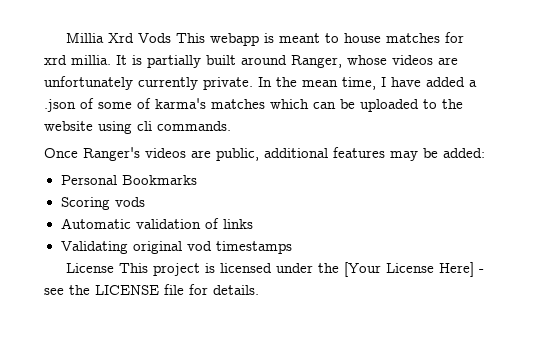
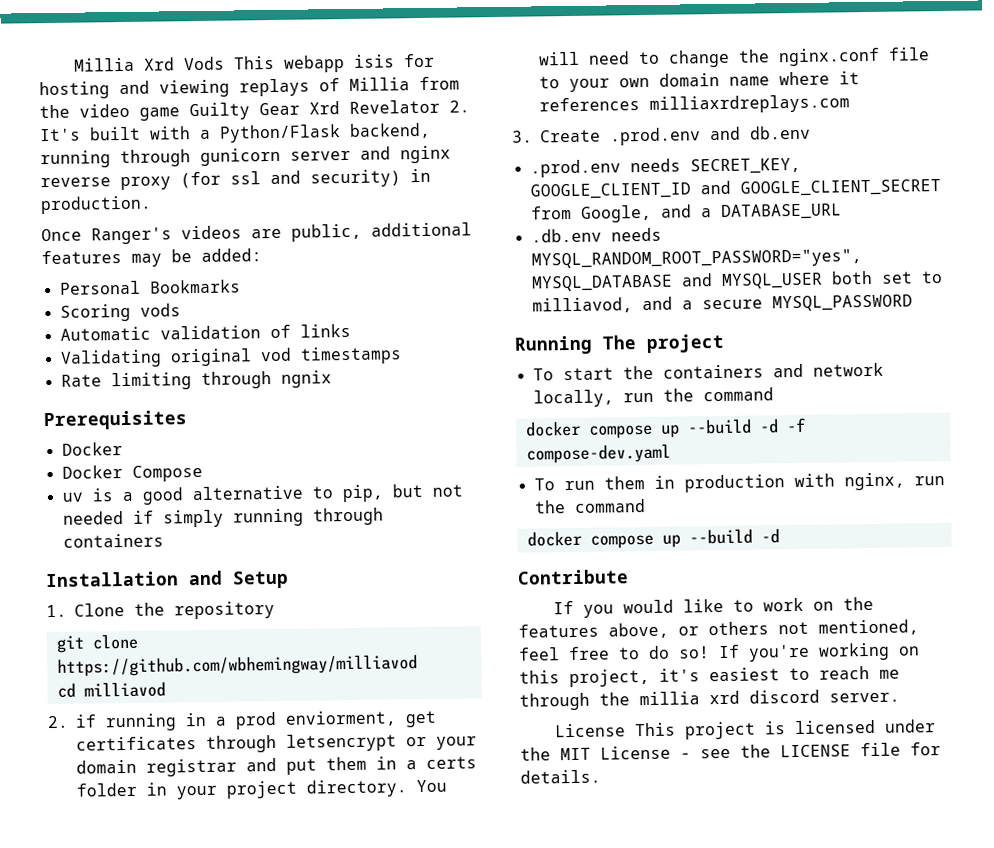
- Millia Xrd Vods This webapp is meant to house matches for xrd millia. It is partially built around Ranger, whose videos are unfortunately currently private. In the mean time, I have added a .json of some of karma's matches which can be uploaded to the website using cli commands.
+ Millia Xrd Vods This webapp isis for hosting and viewing replays of Millia from the video game Guilty Gear Xrd Revelator 2. It's built with a Python/Flask backend, running through gunicorn server and nginx reverse proxy (for ssl and security) in production.
+ Rate limiting through ngnix
+ Prerequisites
+ Docker
+ Docker Compose
+ uv is a good alternative to pip, but not needed if simply running through containers
+ Installation and Setup
+ 1. Clone the repository
+ git clone https://github.com/wbhemingway/milliavod
+ cd milliavod
+ 2. if running in a prod enviorment, get certificates through letsencrypt or your domain registrar and put them in a certs folder in your project directory. You will need to change the nginx.conf file to your own domain name where it references milliaxrdreplays.com
+ 3. Create .prod.env and db.env
+ .prod.env needs SECRET_KEY, GOOGLE_CLIENT_ID and GOOGLE_CLIENT_SECRET from Google, and a DATABASE_URL
+ .db.env needs MYSQL_RANDOM_ROOT_PASSWORD="yes", MYSQL_DATABASE and MYSQL_USER both set to milliavod, and a secure MYSQL_PASSWORD
+ Running The project
+ To start the containers and network locally, run the command
+ docker compose up --build -d -f compose-dev.yaml
+ To run them in production with nginx, run the command
+ docker compose up --build -d
+ Contribute
+ If you would like to work on the features above, or others not mentioned, feel free to do so! If you're working on this project, it's easiest to reach me through the millia xrd discord server.
- License This project is licensed under the [Your License Here] - see the LICENSE file for details.
+ License This project is licensed under the MIT License - see the LICENSE file for details.

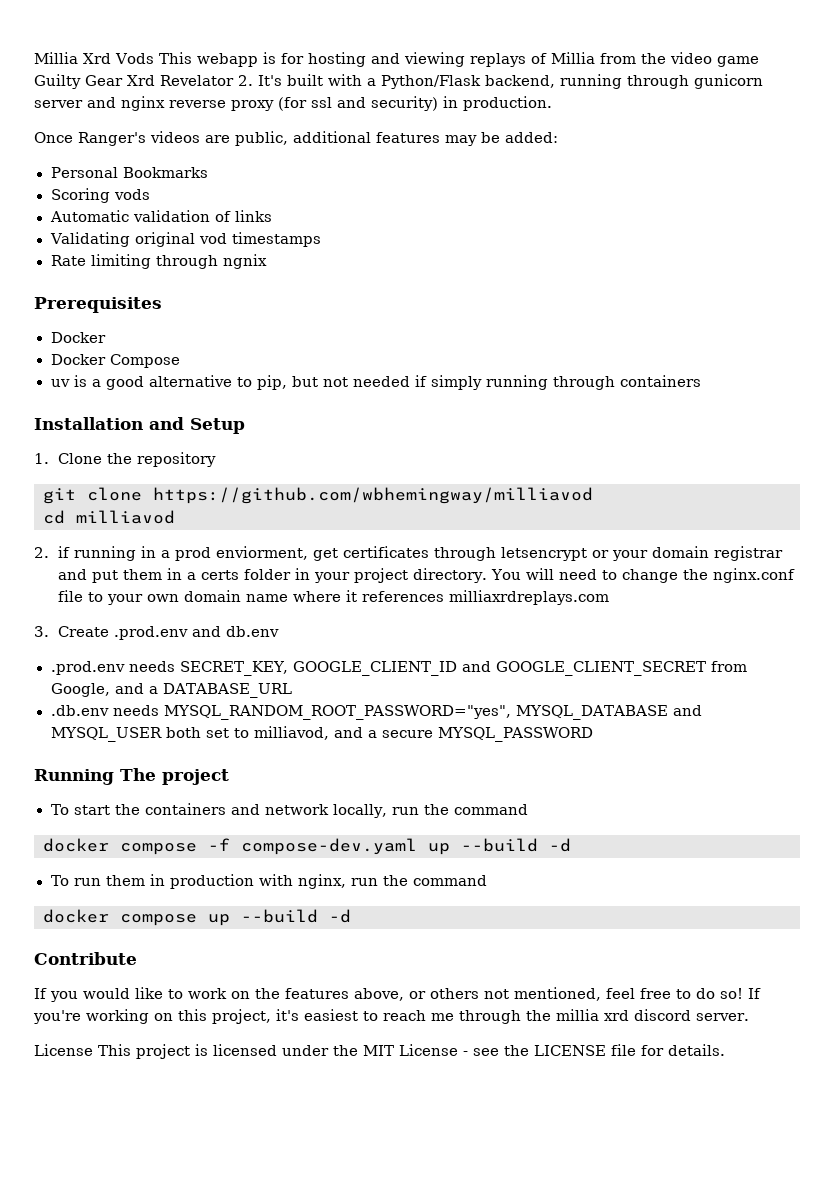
- Millia Xrd Vods This webapp isis for hosting and viewing replays of Millia from the video game Guilty Gear Xrd Revelator 2. It's built with a Python/Flask backend, running through gunicorn server and nginx reverse proxy (for ssl and security) in production.
+ Millia Xrd Vods This webapp is for hosting and viewing replays of Millia from the video game Guilty Gear Xrd Revelator 2. It's built with a Python/Flask backend, running through gunicorn server and nginx reverse proxy (for ssl and security) in production.
- docker compose up --build -d -f compose-dev.yaml
+ docker compose -f compose-dev.yaml up --build -d

